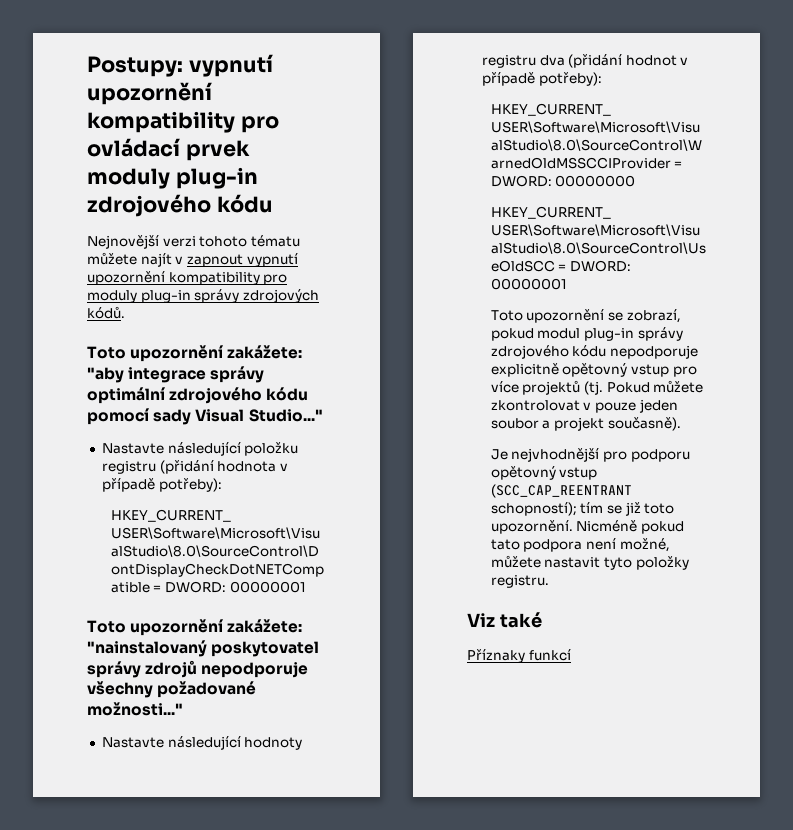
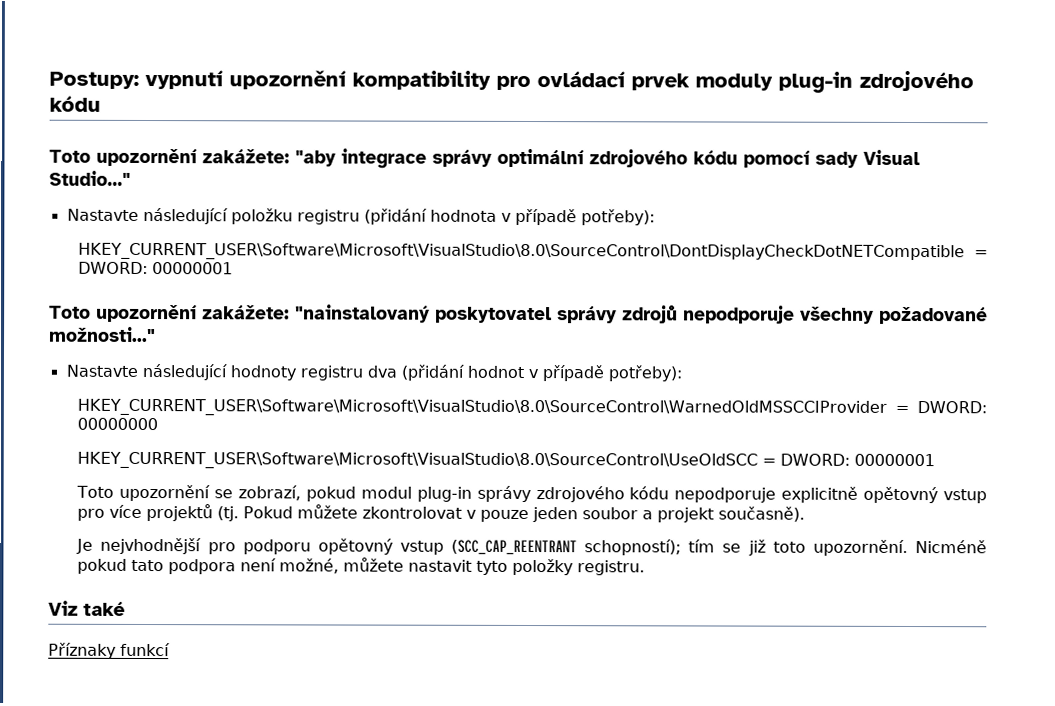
- Nejnovější verzi tohoto tématu můžete najít v zapnout vypnutí upozornění kompatibility pro moduly plug-in správy zdrojových kódů.

